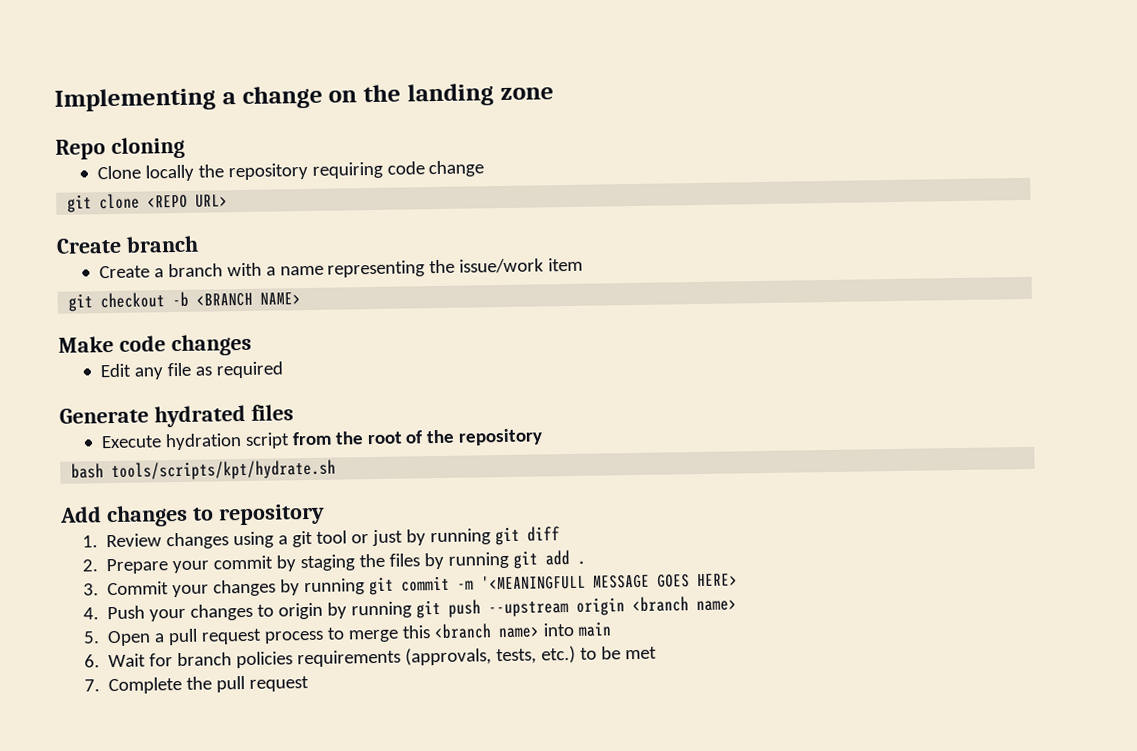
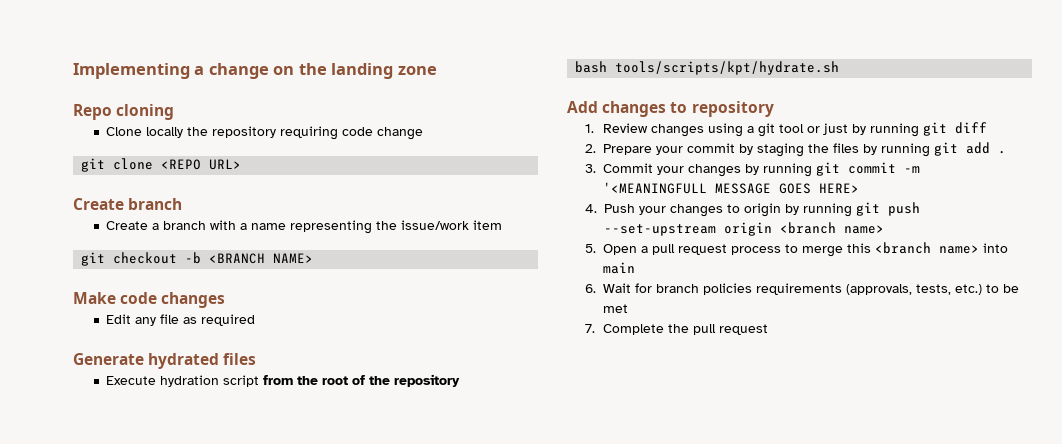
- 4. Push your changes to origin by running git push --upstream origin <branch name>
+ 4. Push your changes to origin by running git push --set-upstream origin <branch name>

